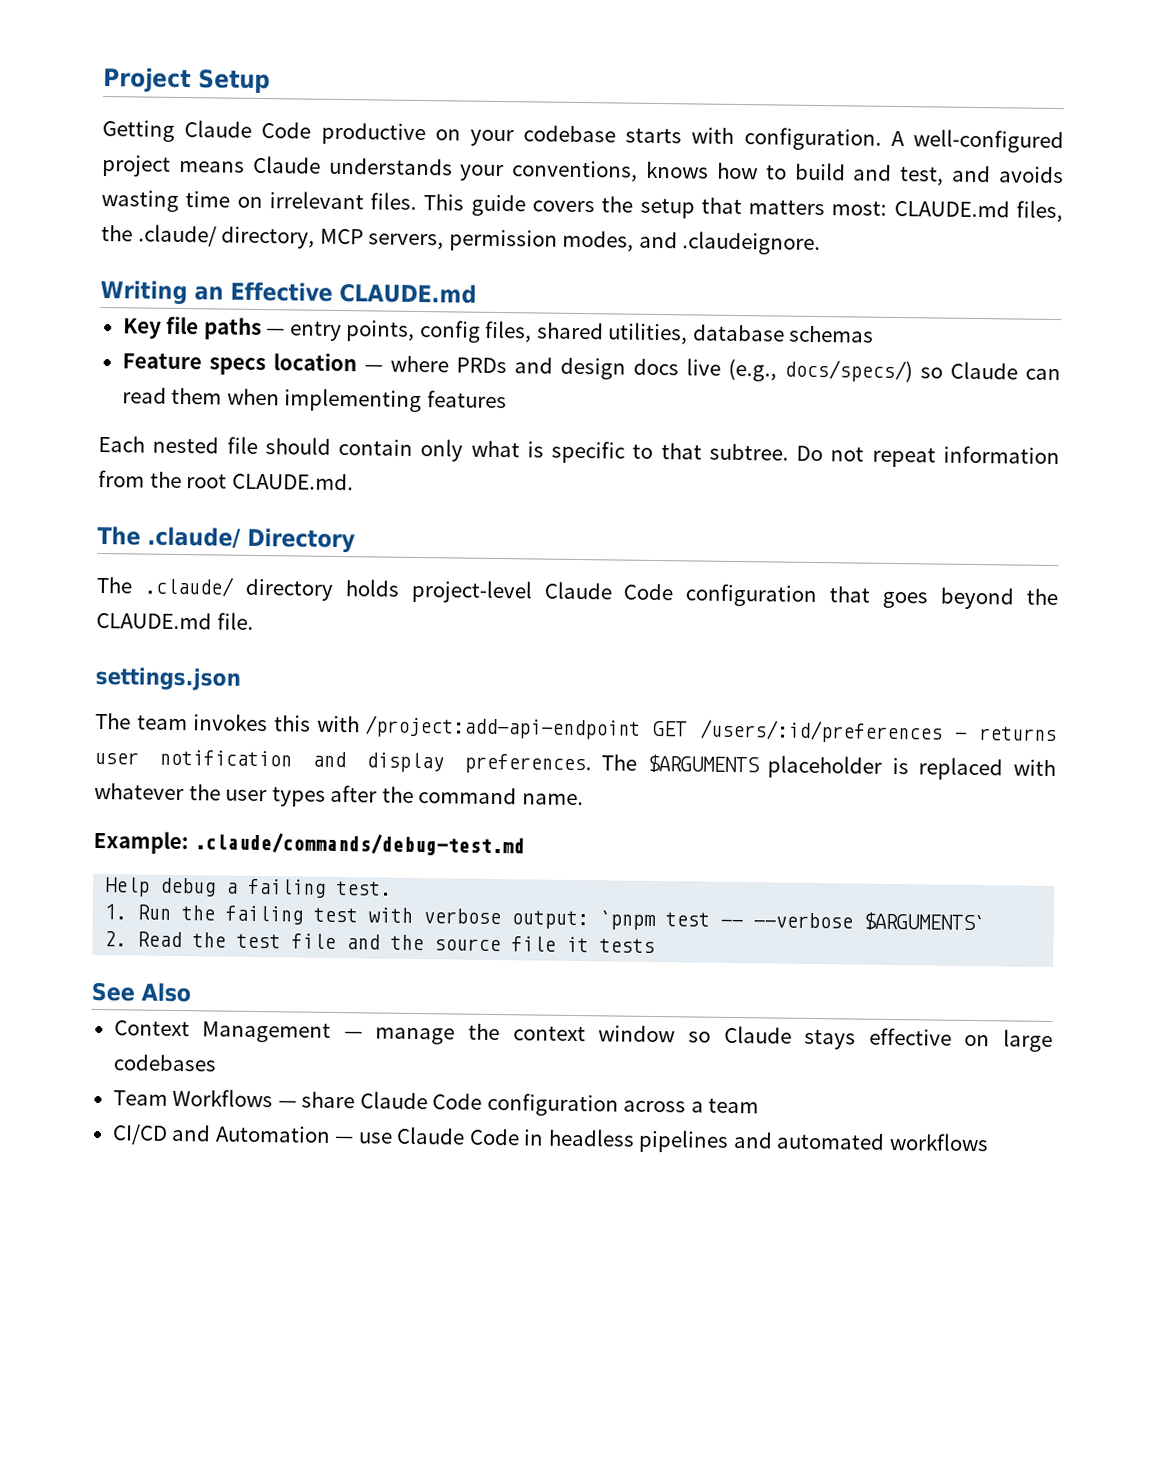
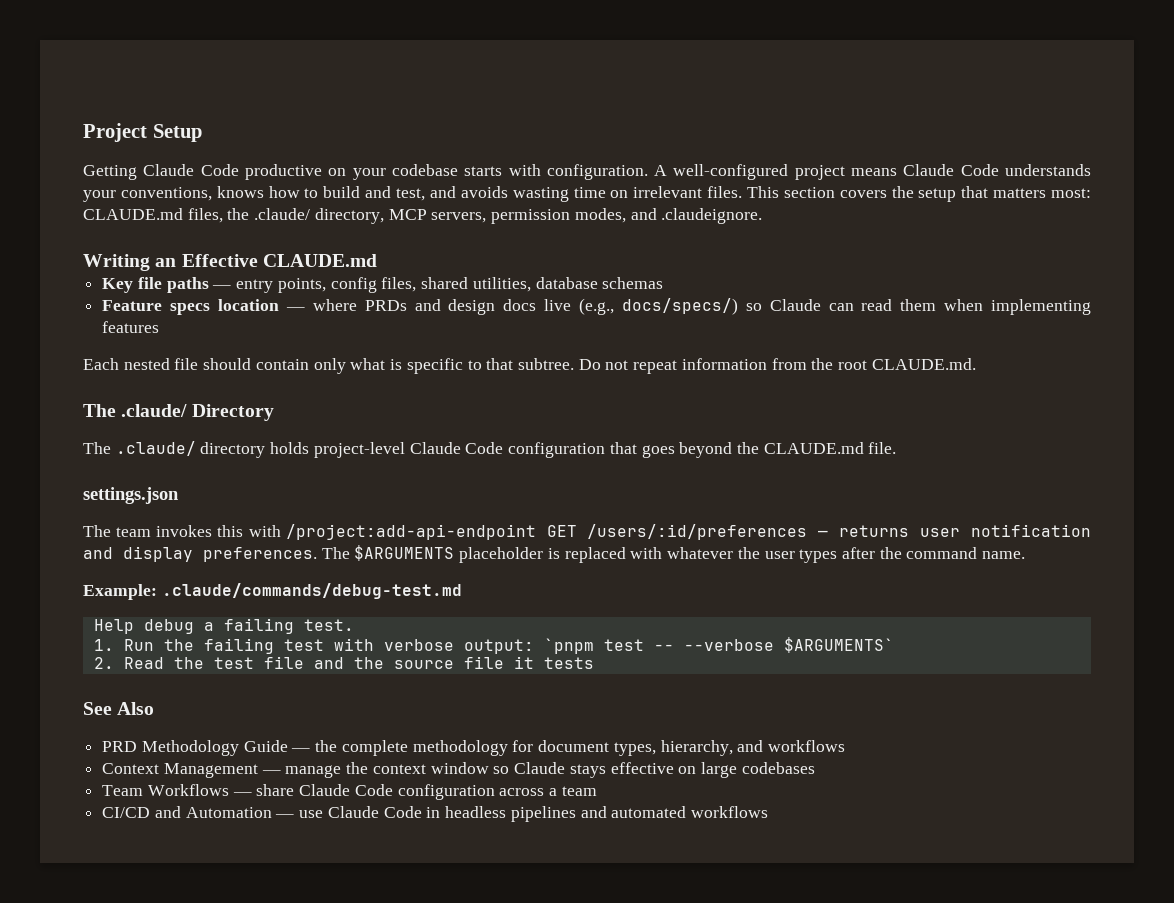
- A well-configured project means Claude understands your conventions, knows how to build and test, and avoids wasting time on irrelevant files.
+ A well-configured project means Claude Code understands your conventions, knows how to build and test, and avoids wasting time on irrelevant files.
- This guide covers the setup that matters most: CLAUDE.md files, the .claude/ directory, MCP servers, permission modes, and .claudeignore.
+ This section covers the setup that matters most: CLAUDE.md files, the .claude/ directory, MCP servers, permission modes, and .claudeignore.
+ PRD Methodology Guide — the complete methodology for document types, hierarchy, and workflows

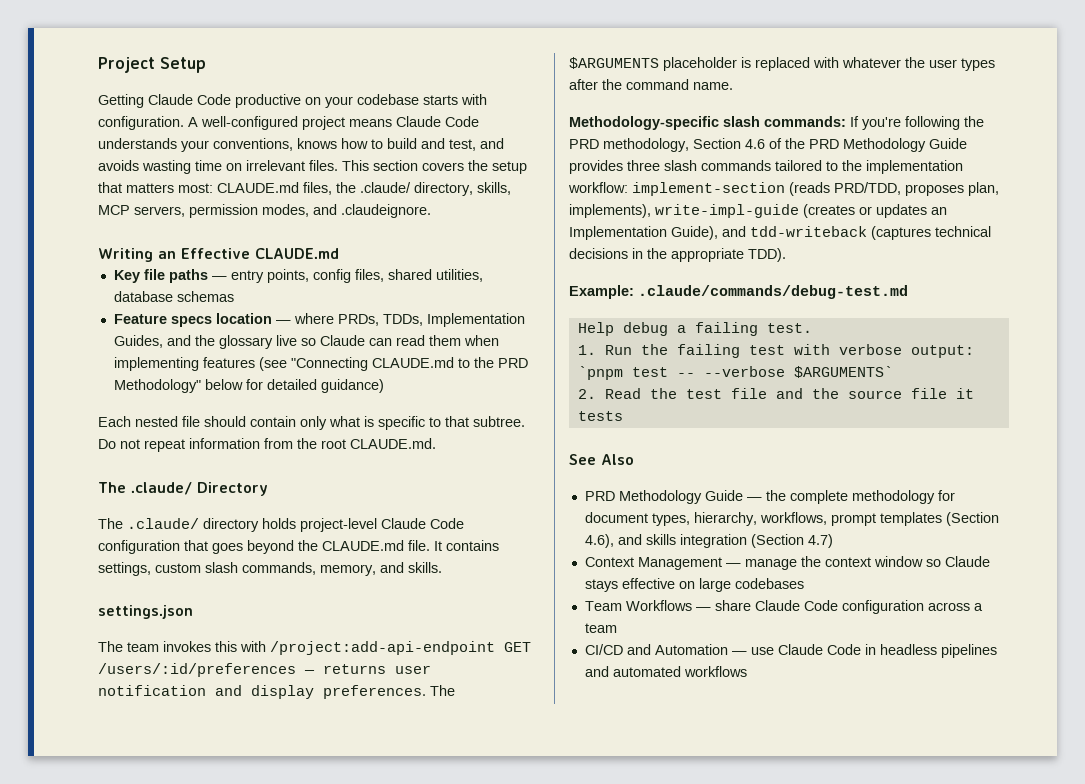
- This section covers the setup that matters most: CLAUDE.md files, the .claude/ directory, MCP servers, permission modes, and .claudeignore.
+ This section covers the setup that matters most: CLAUDE.md files, the .claude/ directory, skills, MCP servers, permission modes, and .claudeignore.
- Feature specs location — where PRDs and design docs live (e.g., docs/specs/) so Claude can read them when implementing features
+ Feature specs location — where PRDs, TDDs, Implementation Guides, and the glossary live so Claude can read them when implementing features (see "Connecting CLAUDE.md to the PRD Methodology" below for detailed guidance)
+ It contains settings, custom slash commands, memory, and skills.
+ Methodology-specific slash commands: If you're following the PRD methodology, Section 4.6 of the PRD Methodology Guide provides three slash commands tailored to the implementation workflow: implement-section (reads PRD/TDD, proposes plan, implements), write-impl-guide (creates or updates an Implementation Guide), and tdd-writeback (captures technical decisions in the appropriate TDD).
- PRD Methodology Guide — the complete methodology for document types, hierarchy, and workflows
+ PRD Methodology Guide — the complete methodology for document types, hierarchy, workflows, prompt templates (Section 4.6), and skills integration (Section 4.7)

